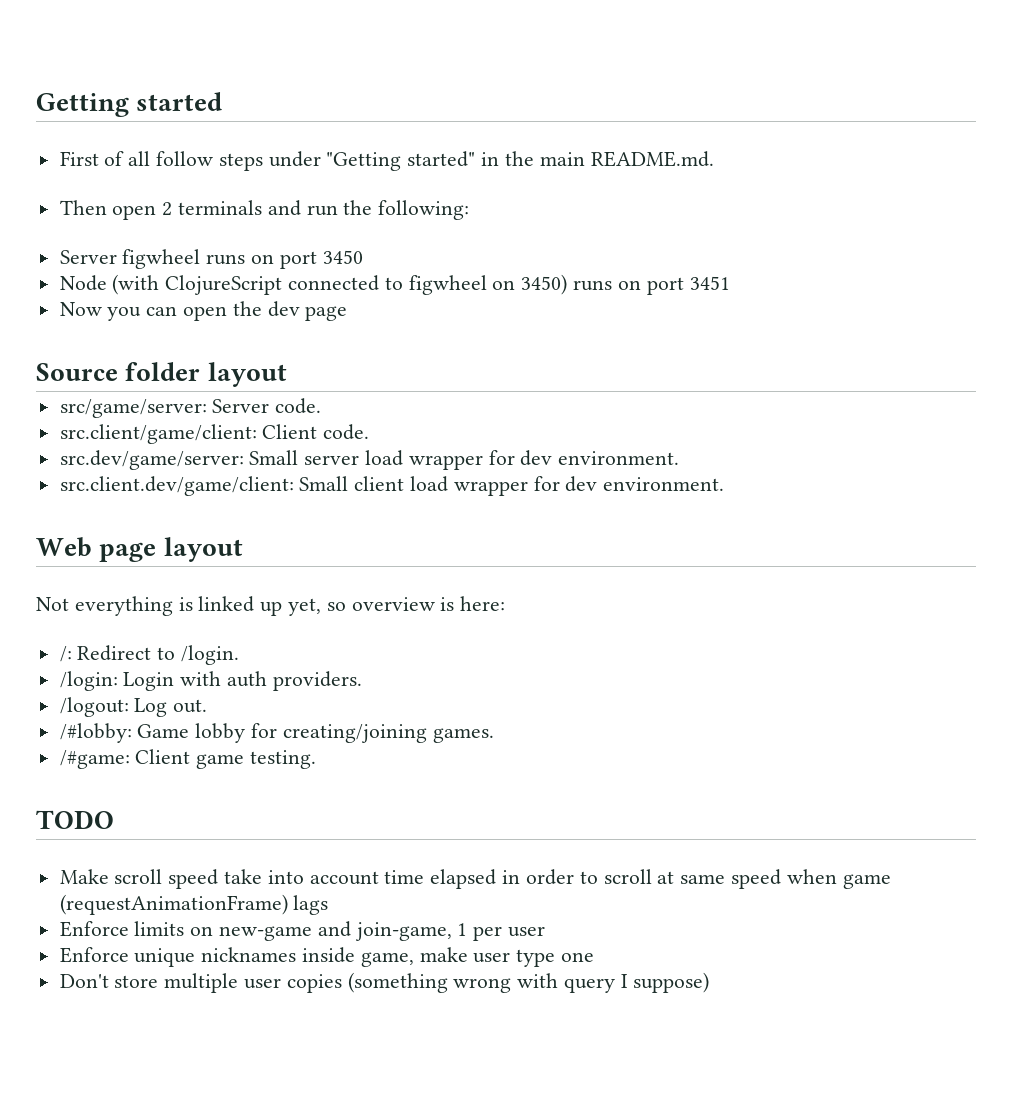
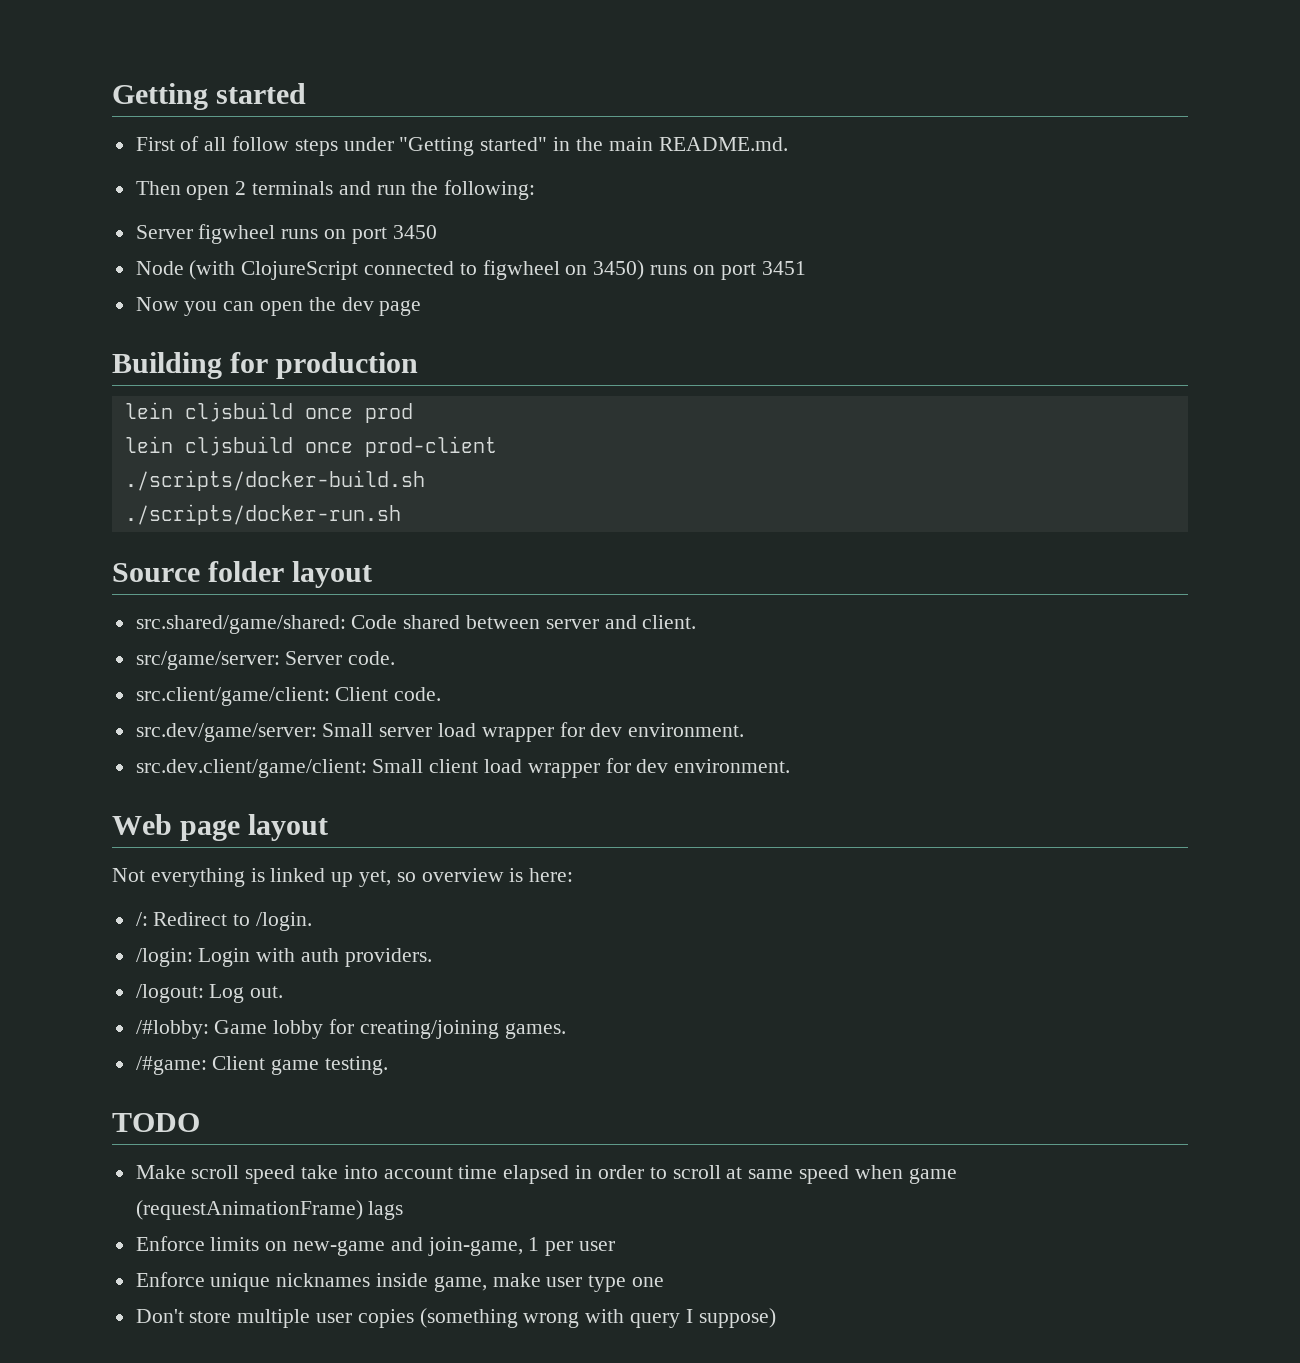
+ Building for production
+ lein cljsbuild once prod
+ lein cljsbuild once prod-client
+ ./scripts/docker-build.sh
+ ./scripts/docker-run.sh
  Source folder layout
+ src.shared/game/shared: Code shared between server and client.
- src.client.dev/game/client: Small client load wrapper for dev environment.
+ src.dev.client/game/client: Small client load wrapper for dev environment.

